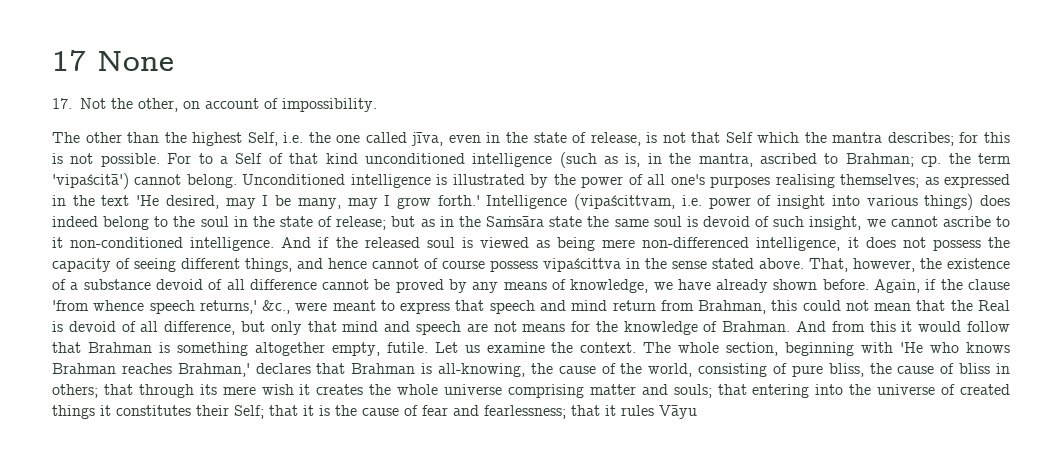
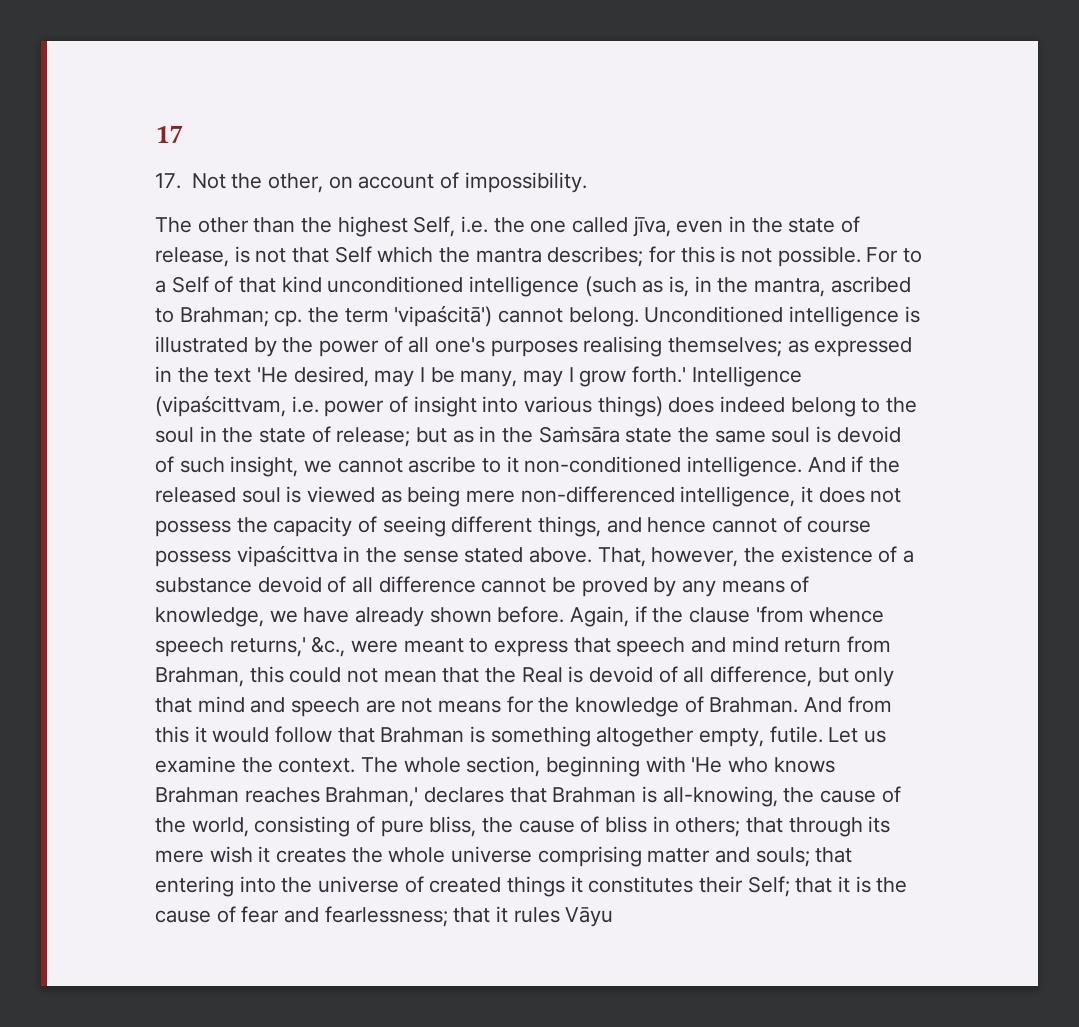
- 17 None
+ 17

